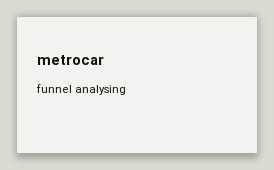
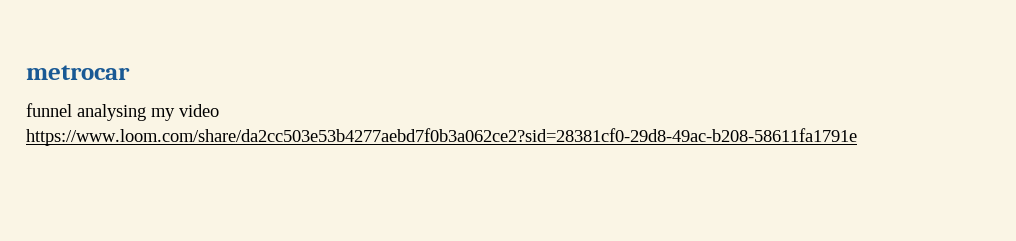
- funnel analysing
+ funnel analysing my video https://www.loom.com/share/da2cc503e53b4277aebd7f0b3a062ce2?sid=28381cf0-29d8-49ac-b208-58611fa1791e

